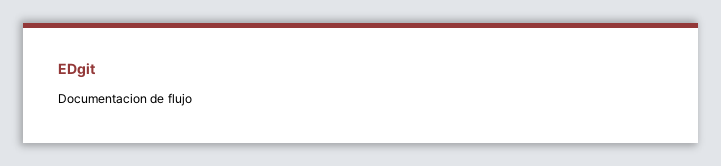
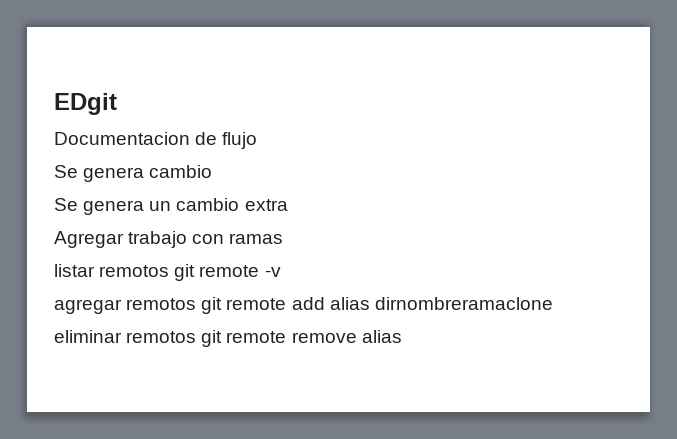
+ Se genera cambio
+ Se genera un cambio extra
+ Agregar trabajo con ramas
+ listar remotos git remote -v
+ agregar remotos git remote add alias dirnombreramaclone
+ eliminar remotos git remote remove alias

